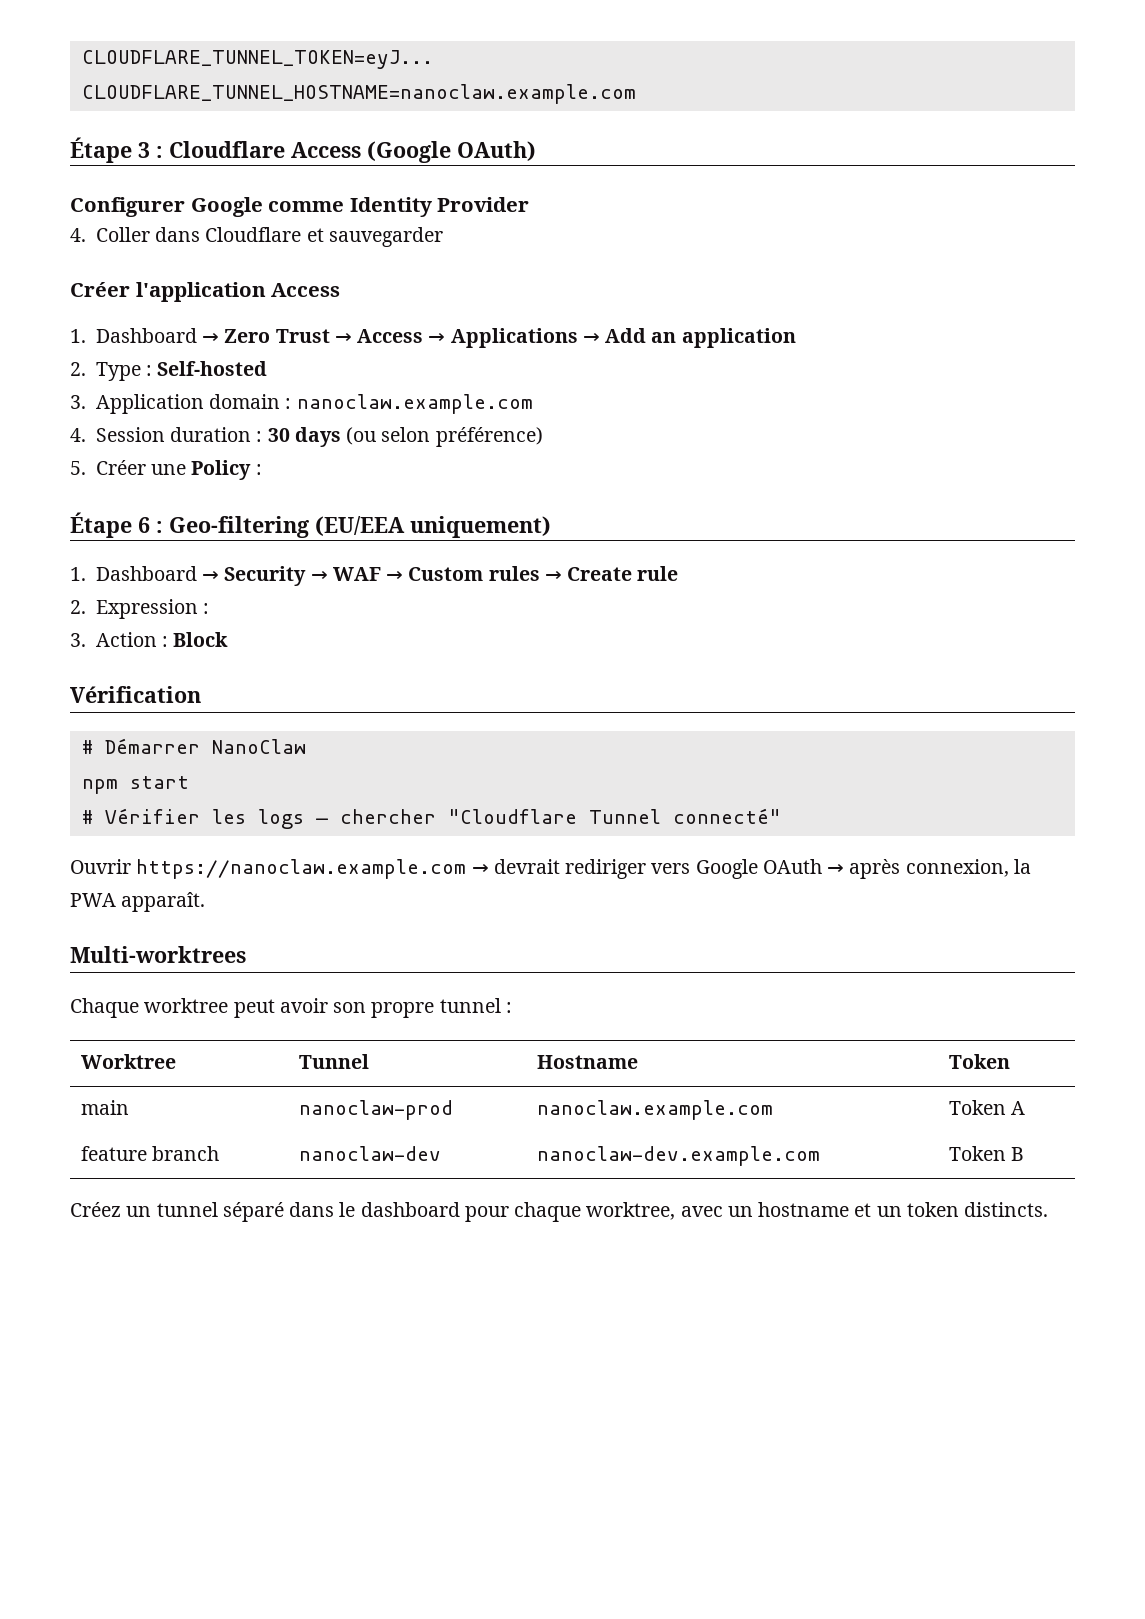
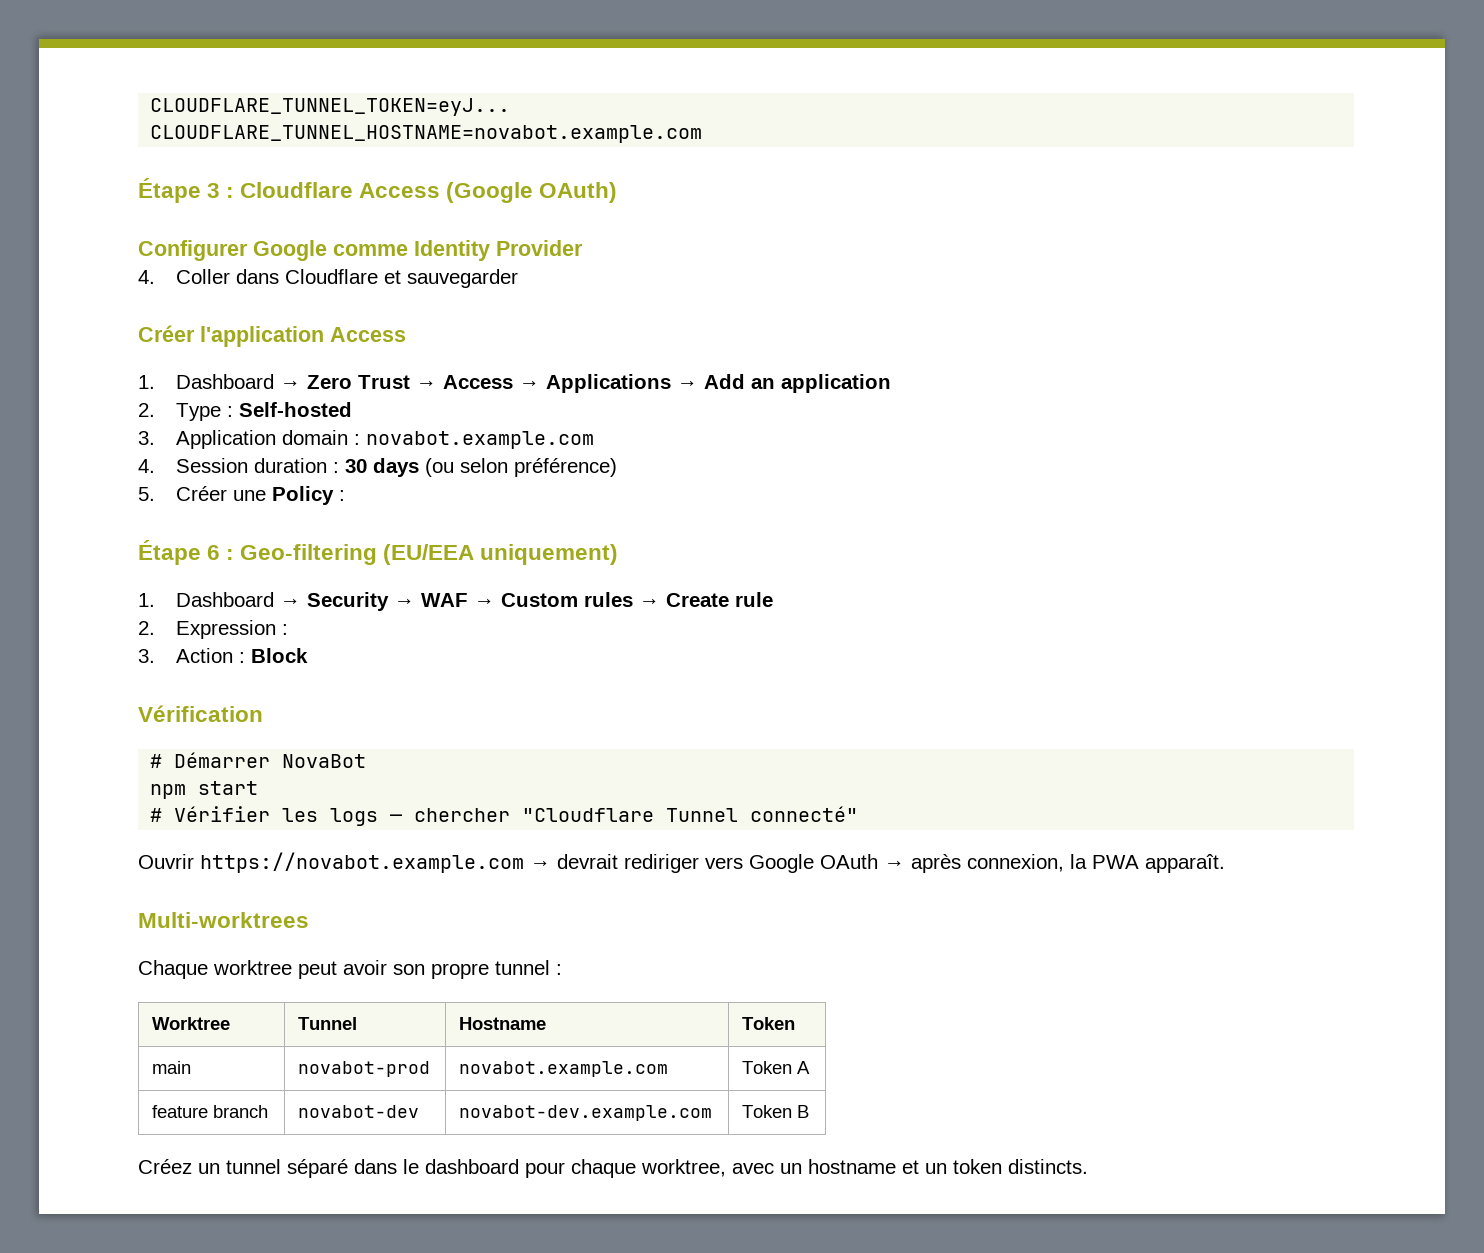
- CLOUDFLARE_TUNNEL_HOSTNAME=nanoclaw.example.com
+ CLOUDFLARE_TUNNEL_HOSTNAME=novabot.example.com
- 3. Application domain : nanoclaw.example.com
+ 3. Application domain : novabot.example.com
- # Démarrer NanoClaw
+ # Démarrer NovaBot
- Ouvrir https://nanoclaw.example.com → devrait rediriger vers Google OAuth → après connexion, la PWA apparaît.
+ Ouvrir https://novabot.example.com → devrait rediriger vers Google OAuth → après connexion, la PWA apparaît.
- main | nanoclaw-prod | nanoclaw.example.com | Token A
+ main | novabot-prod | novabot.example.com | Token A
- feature branch | nanoclaw-dev | nanoclaw-dev.example.com | Token B
+ feature branch | novabot-dev | novabot-dev.example.com | Token B

